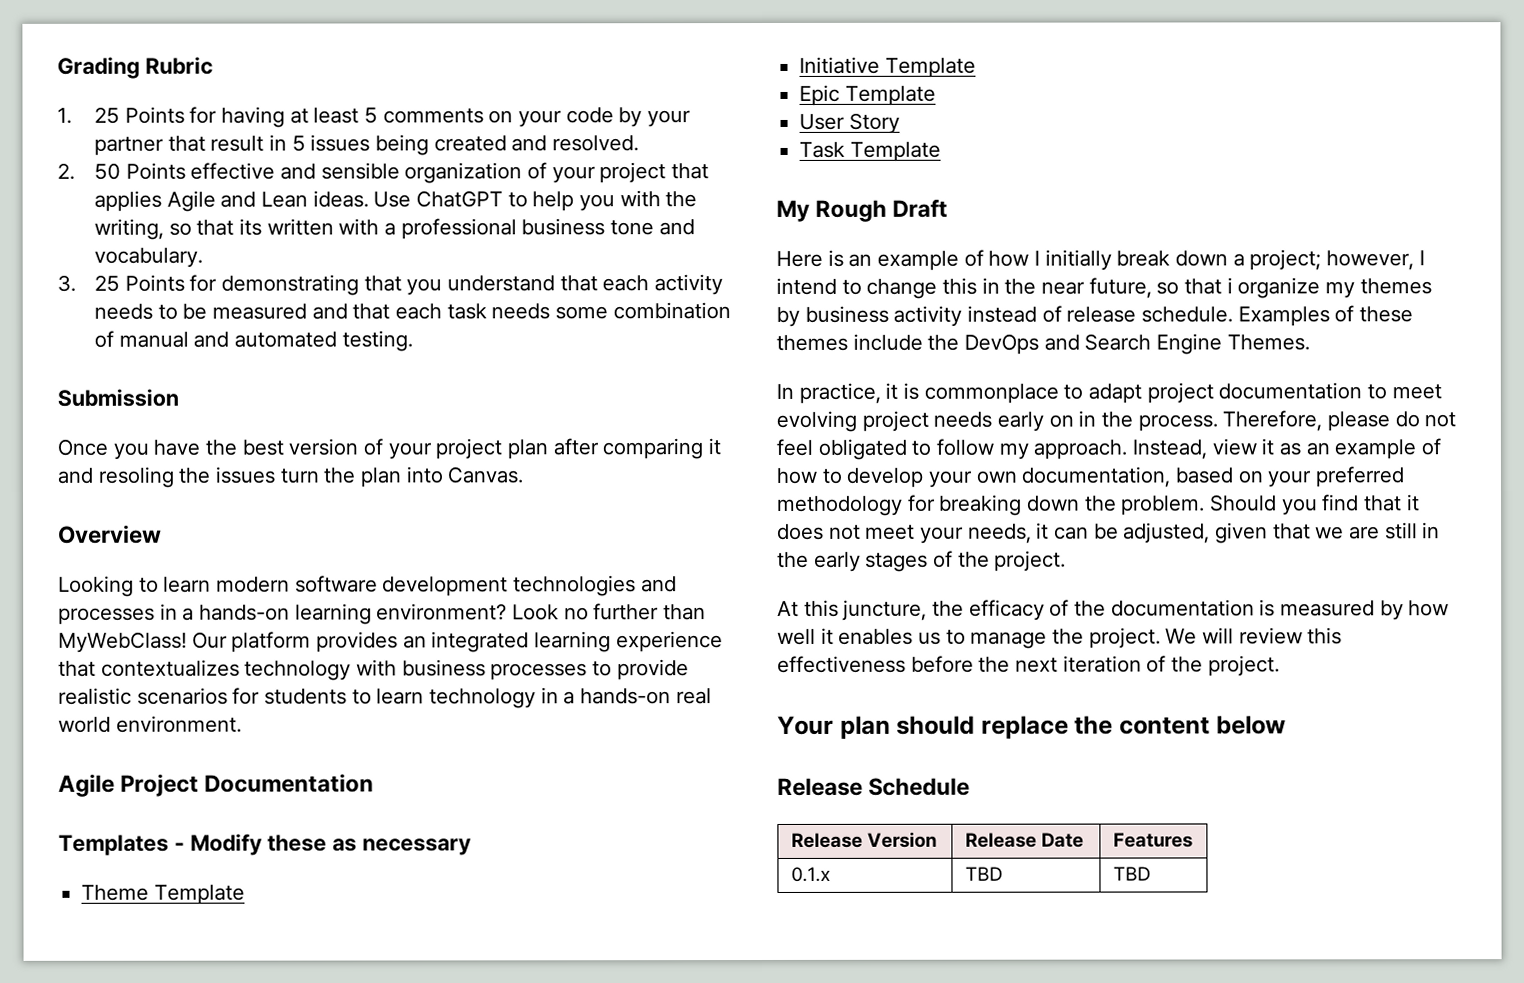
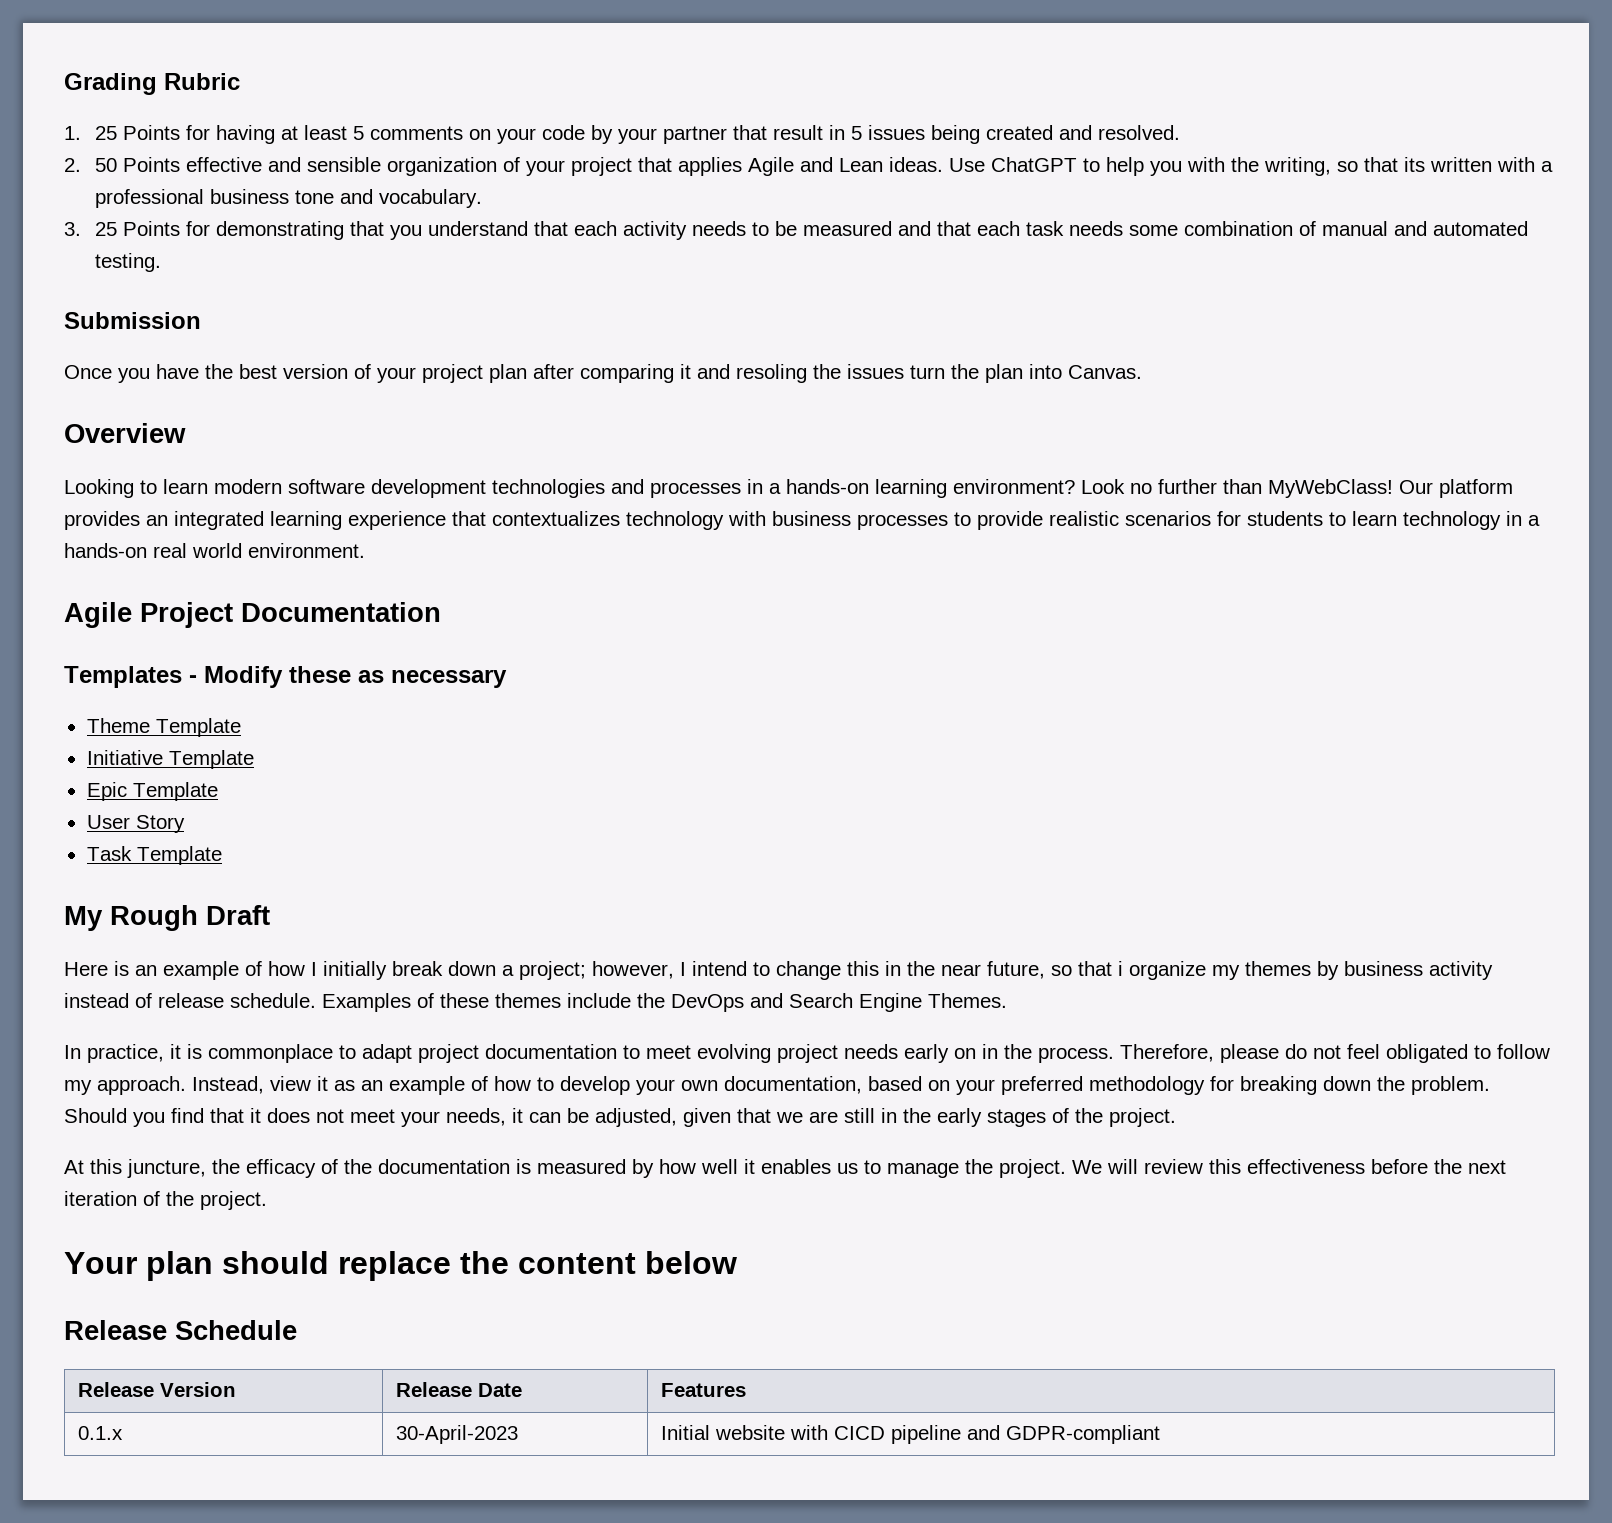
- 0.1.x | TBD | TBD
+ 0.1.x | 30-April-2023 | Initial website with CICD pipeline and GDPR-compliant

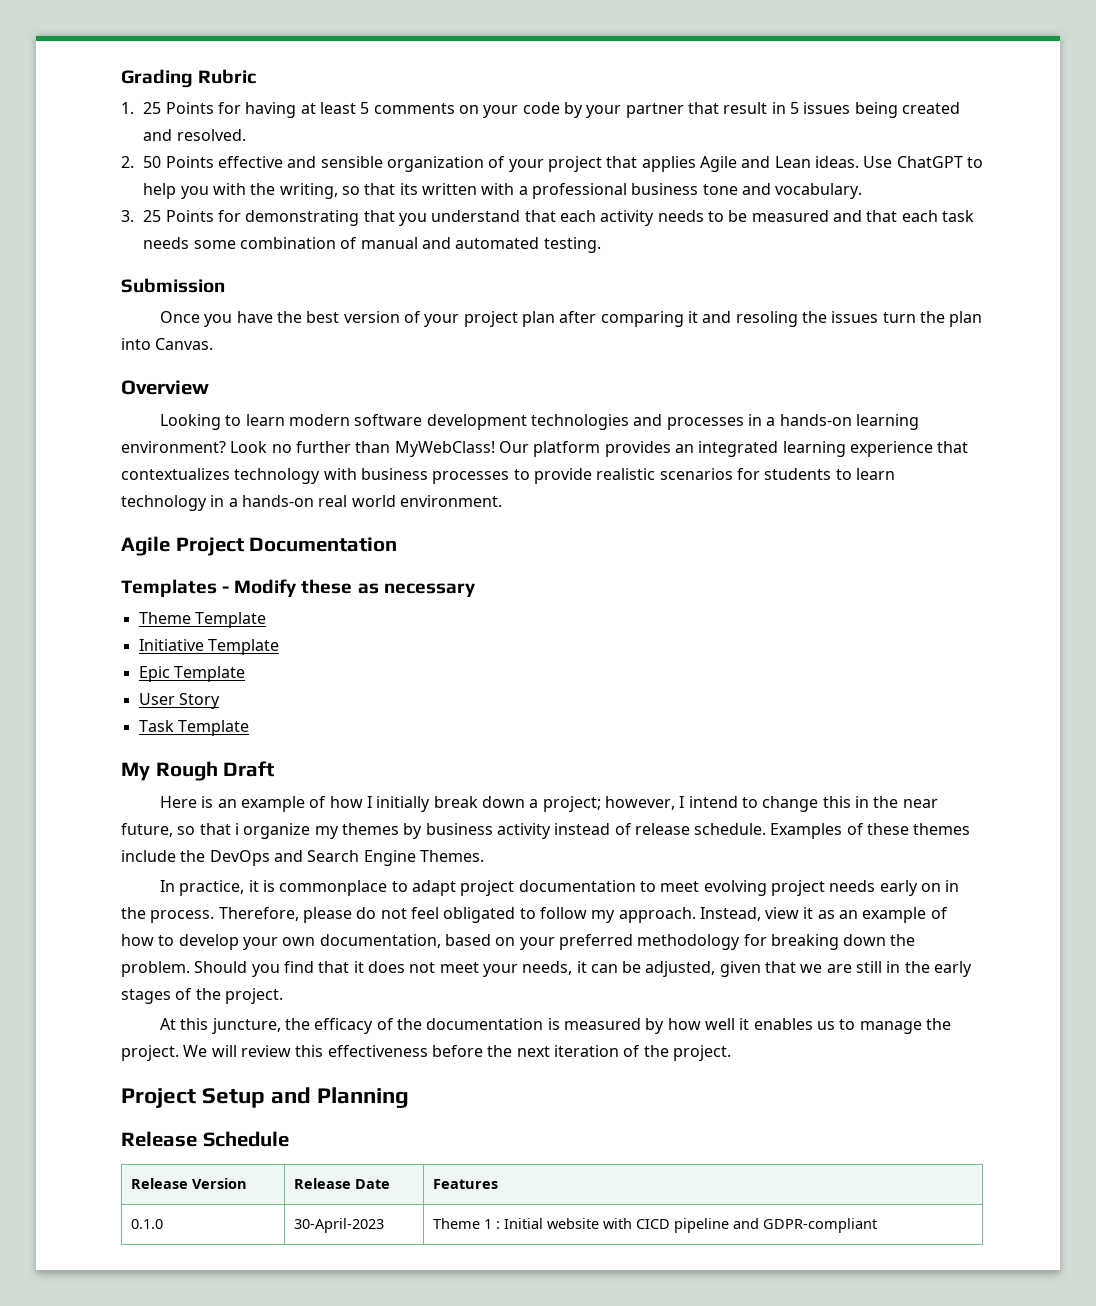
- Your plan should replace the content below
+ Project Setup and Planning
- 0.1.x | 30-April-2023 | Initial website with CICD pipeline and GDPR-compliant
+ 0.1.0 | 30-April-2023 | Theme 1 : Initial website with CICD pipeline and GDPR-compliant

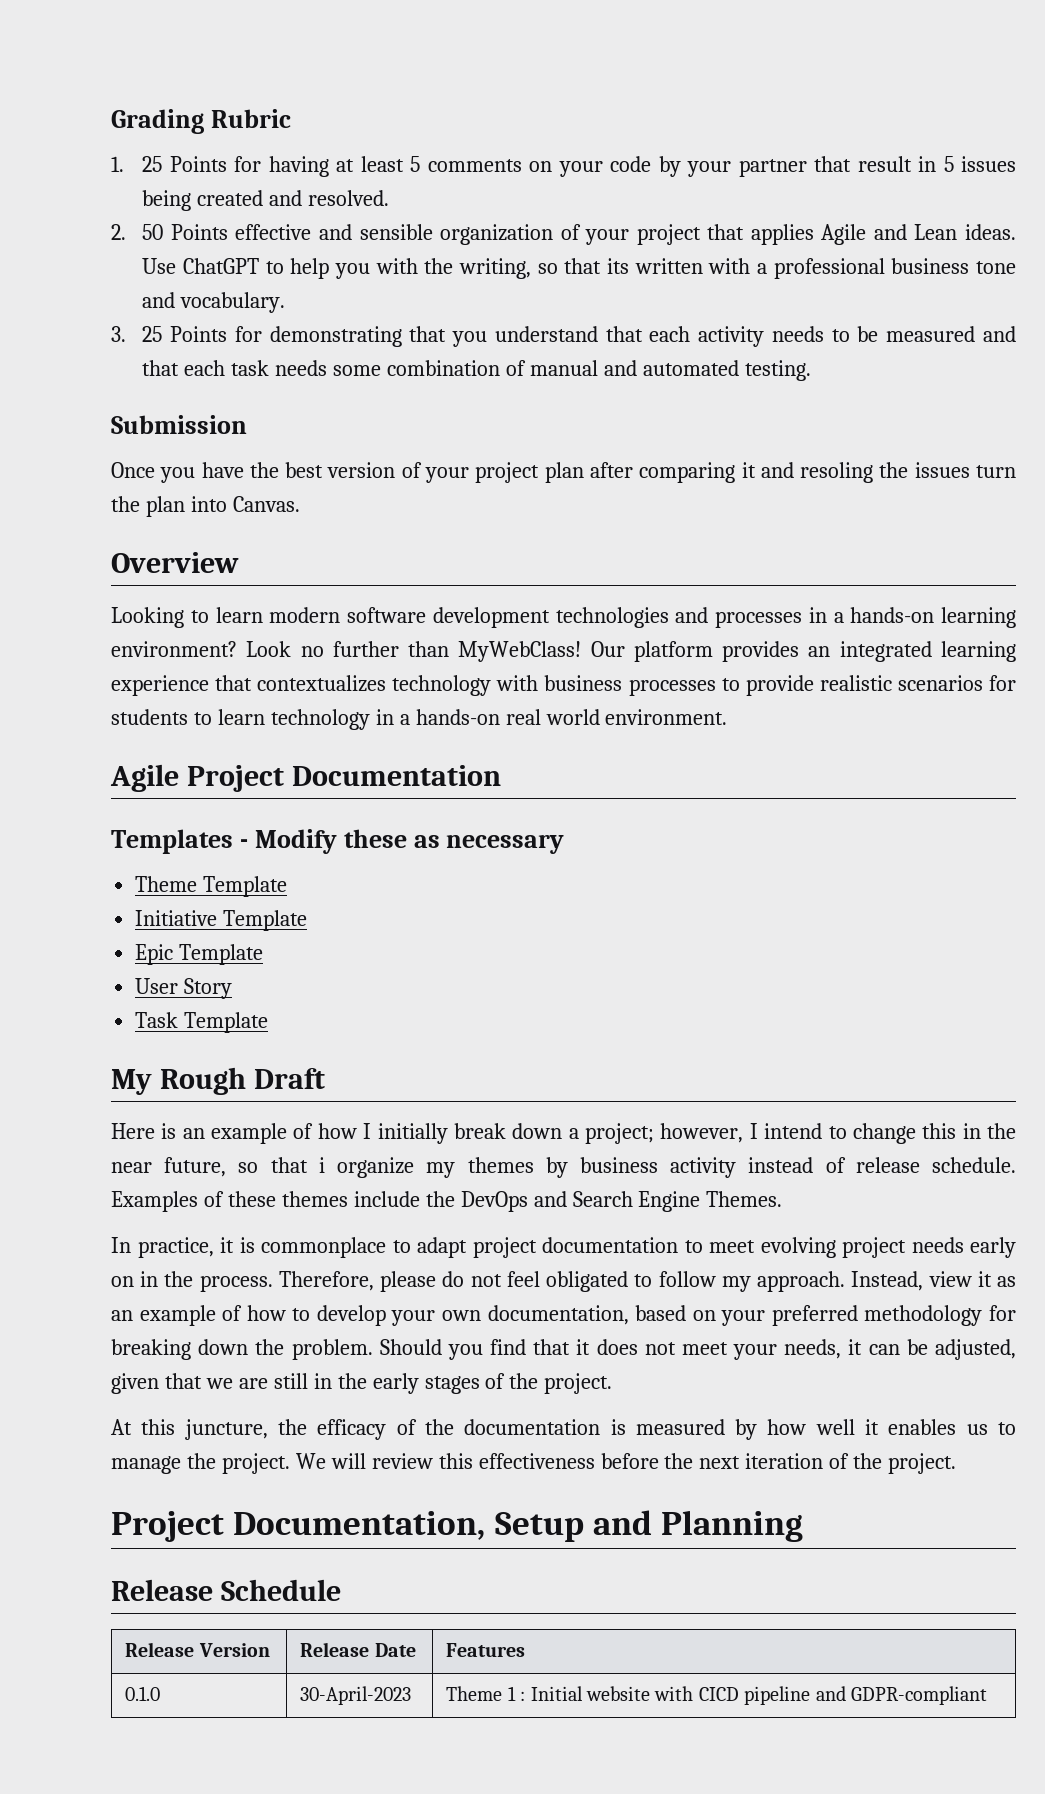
- Project Setup and Planning
+ Project Documentation, Setup and Planning

